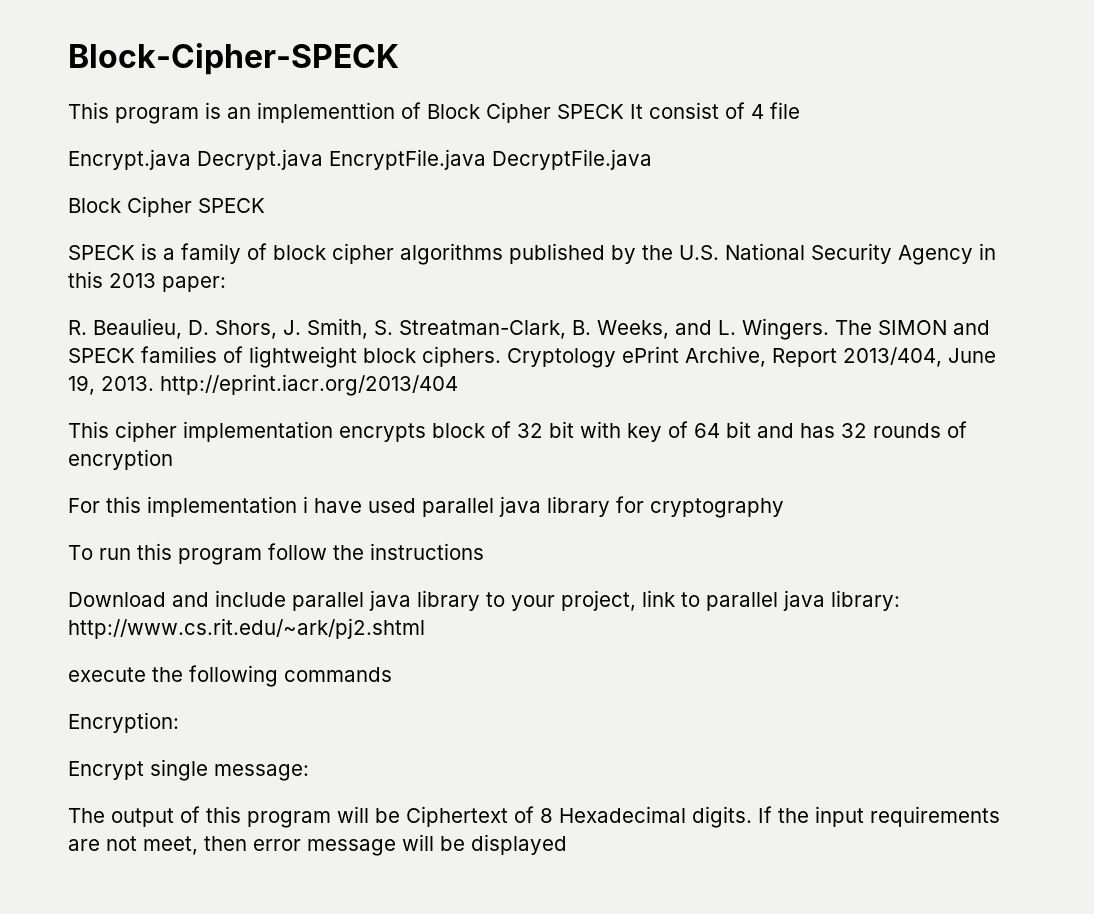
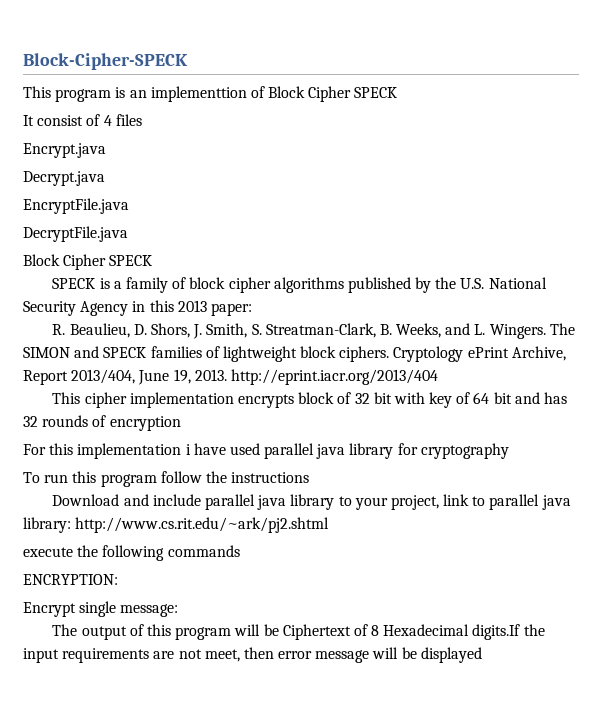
- This program is an implementtion of Block Cipher SPECK It consist of 4 file
+ This program is an implementtion of Block Cipher SPECK
+ It consist of 4 files
- Encrypt.java Decrypt.java EncryptFile.java DecryptFile.java
+ Encrypt.java
+ Decrypt.java
+ EncryptFile.java
+ DecryptFile.java
- Encryption:
+ ENCRYPTION:
- The output of this program will be Ciphertext of 8 Hexadecimal digits. If the input requirements are not meet, then error message will be displayed
+ The output of this program will be Ciphertext of 8 Hexadecimal digits.If the input requirements are not meet, then error message will be displayed

